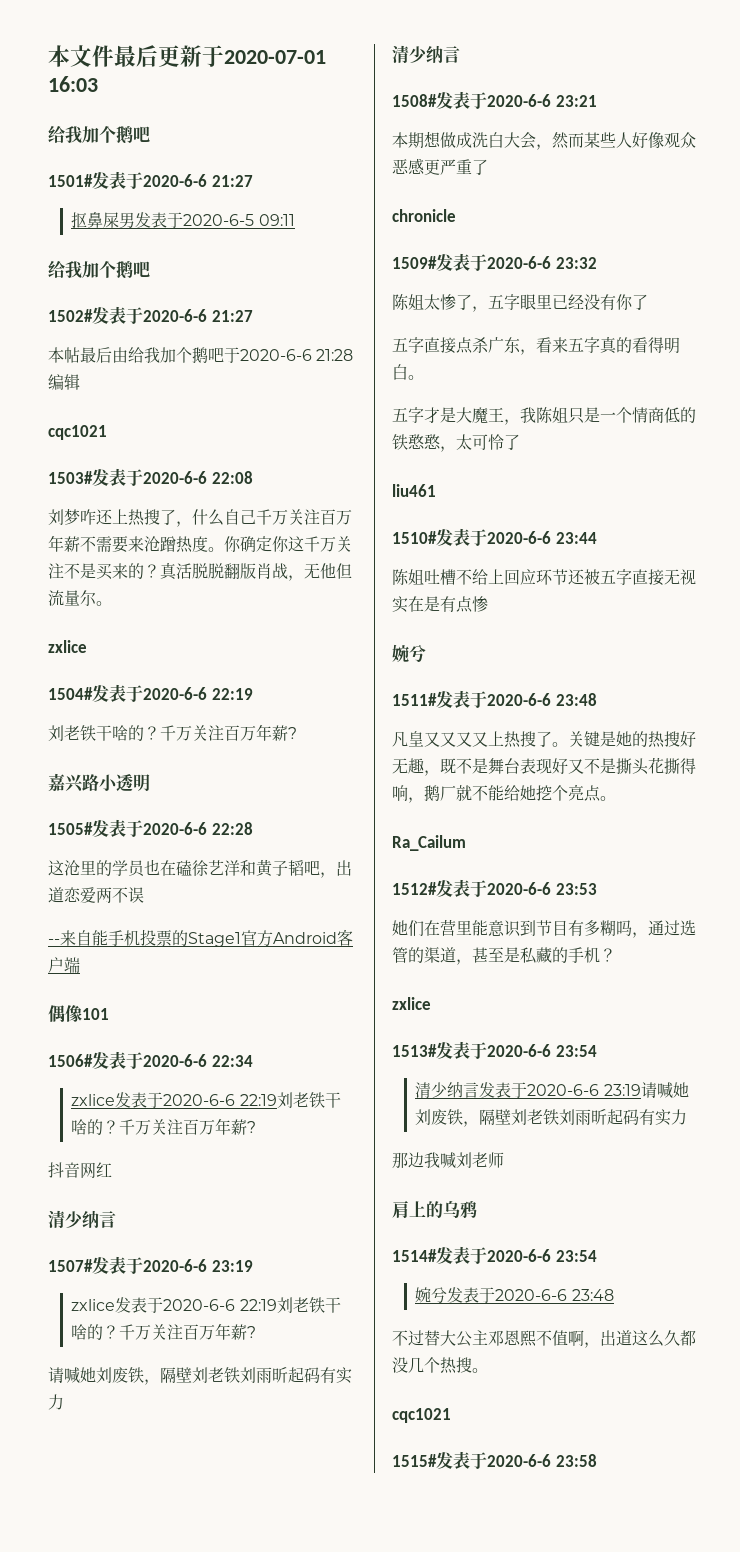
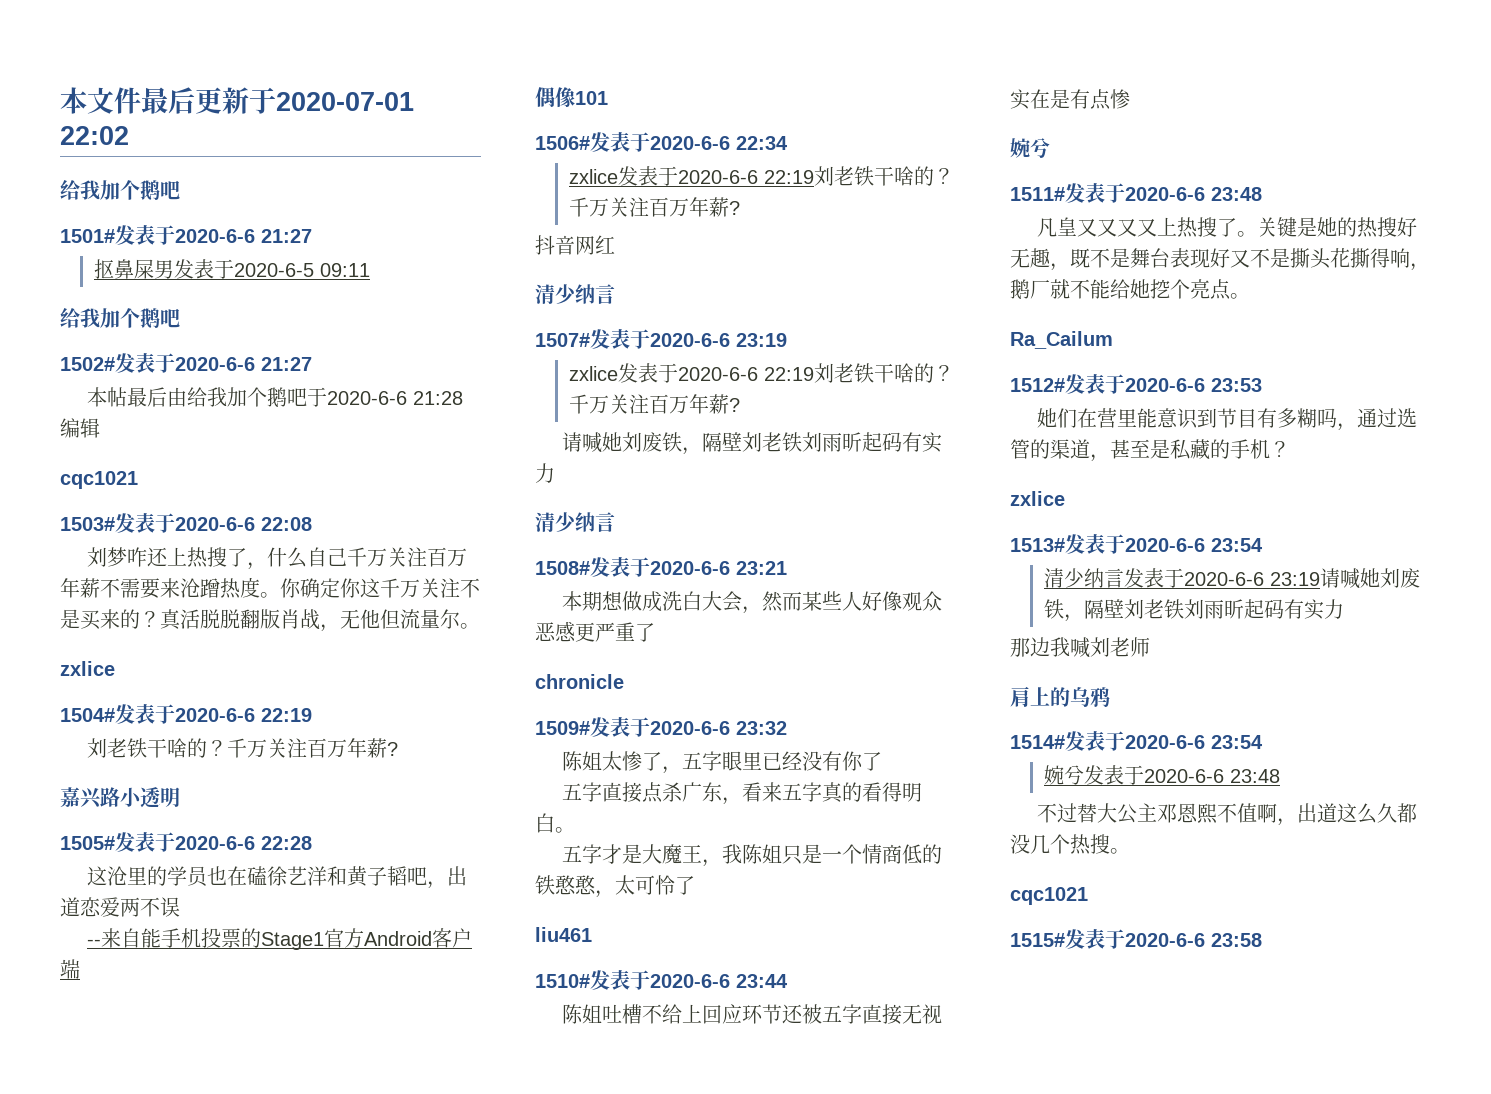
- 本文件最后更新于2020-07-01 16:03
+ 本文件最后更新于2020-07-01 22:02

